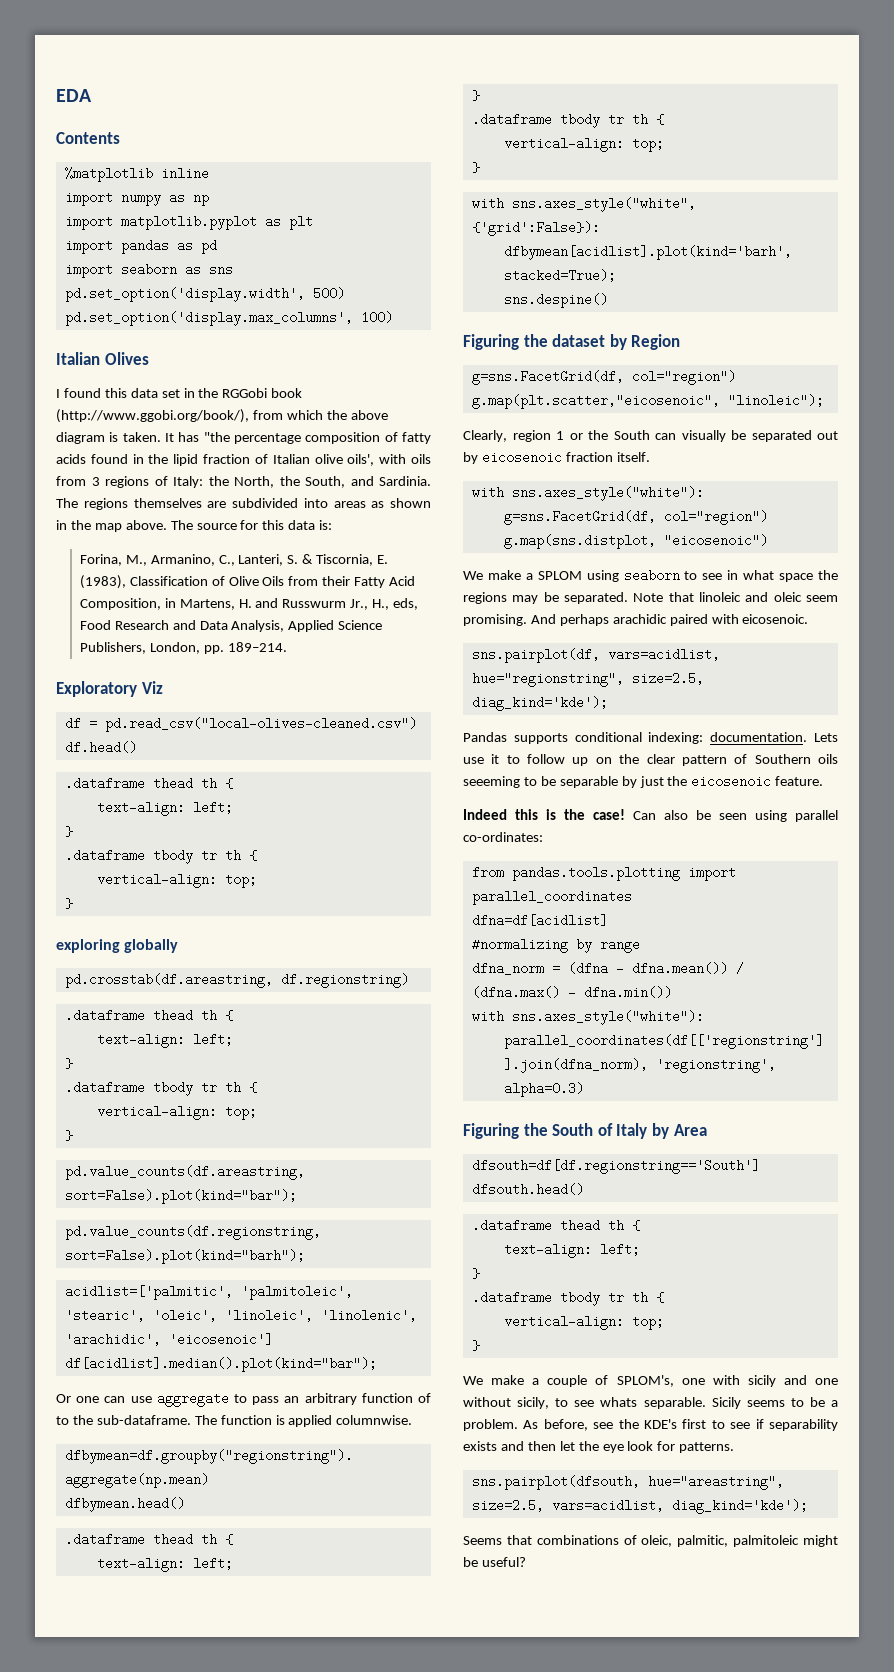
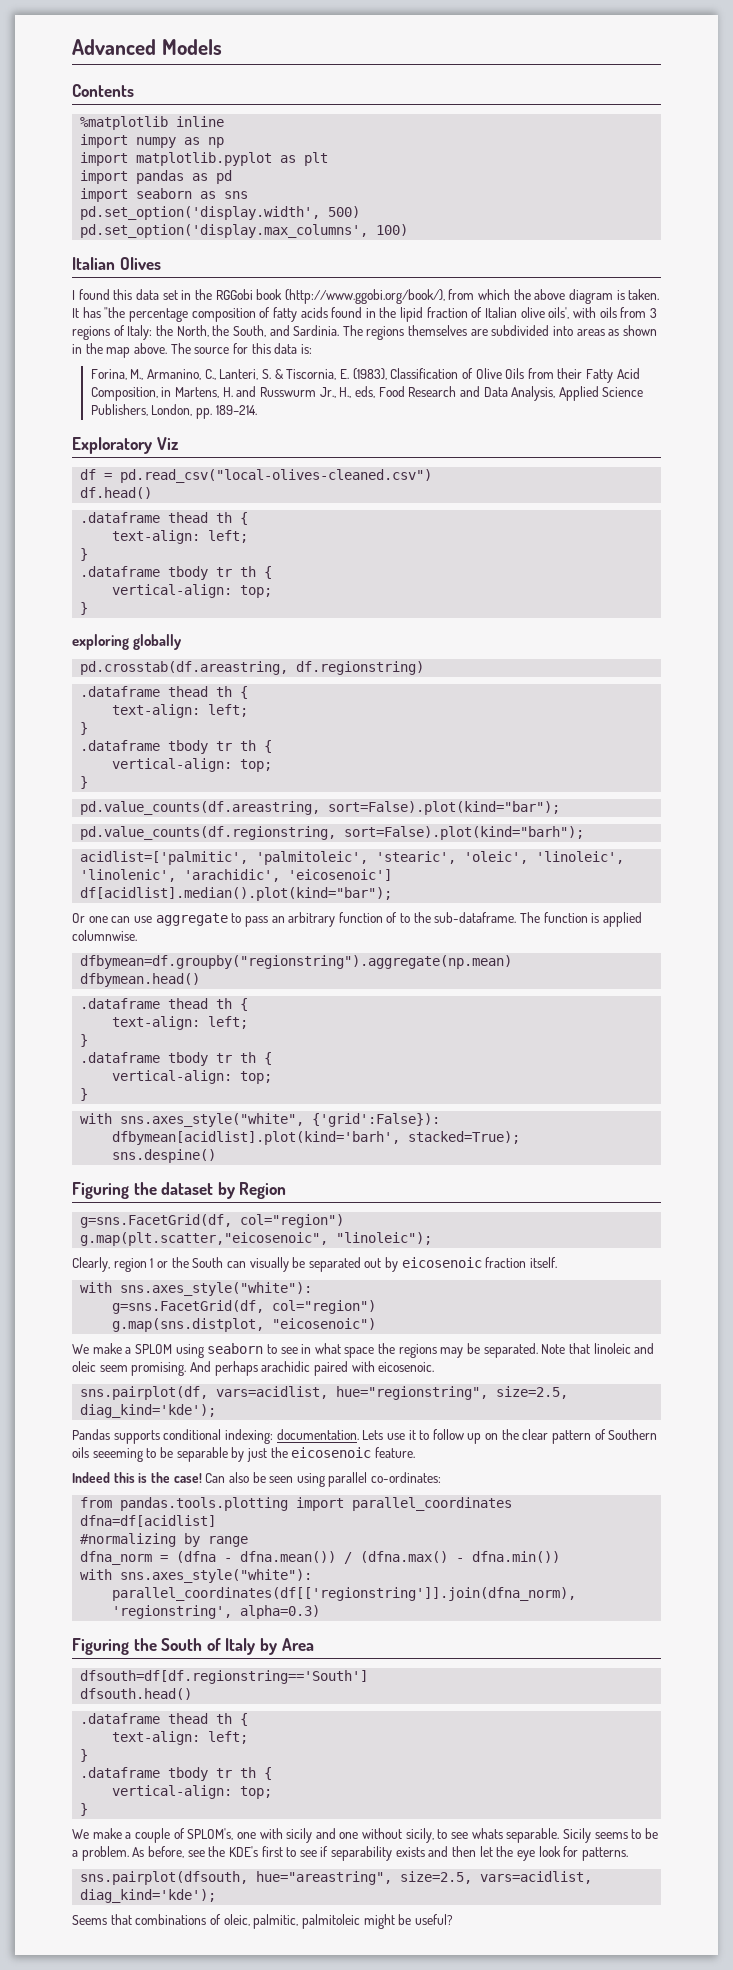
- EDA
+ Advanced Models

